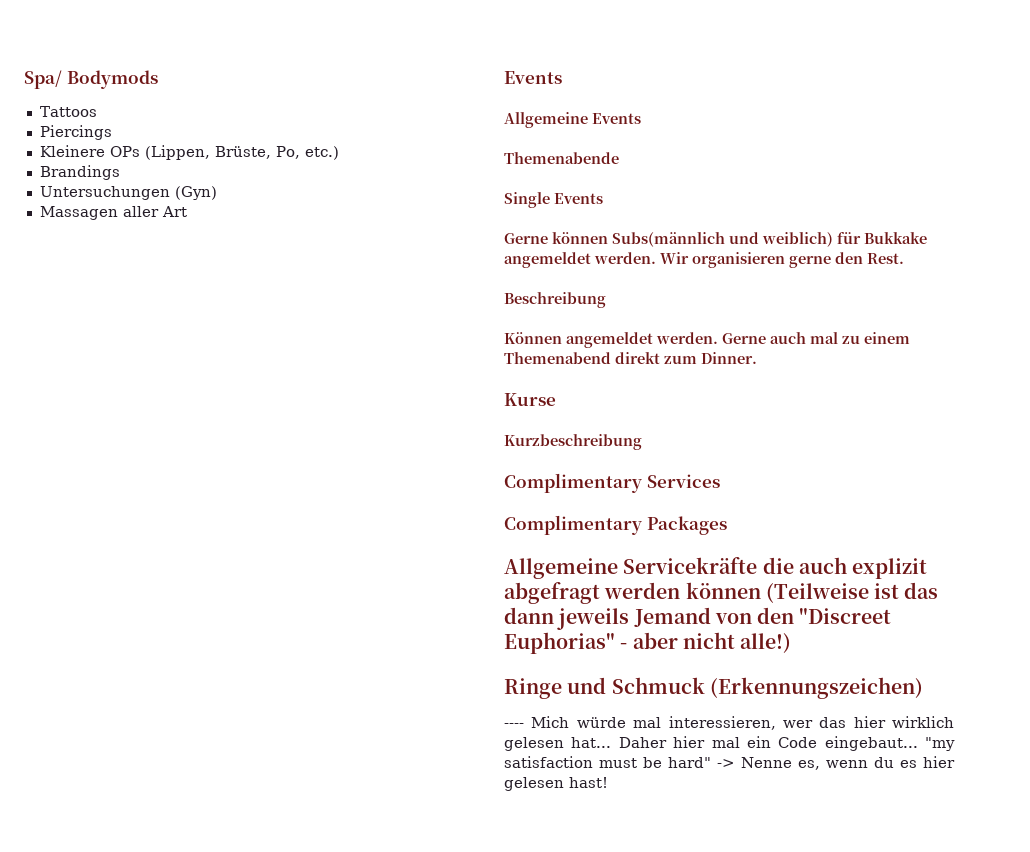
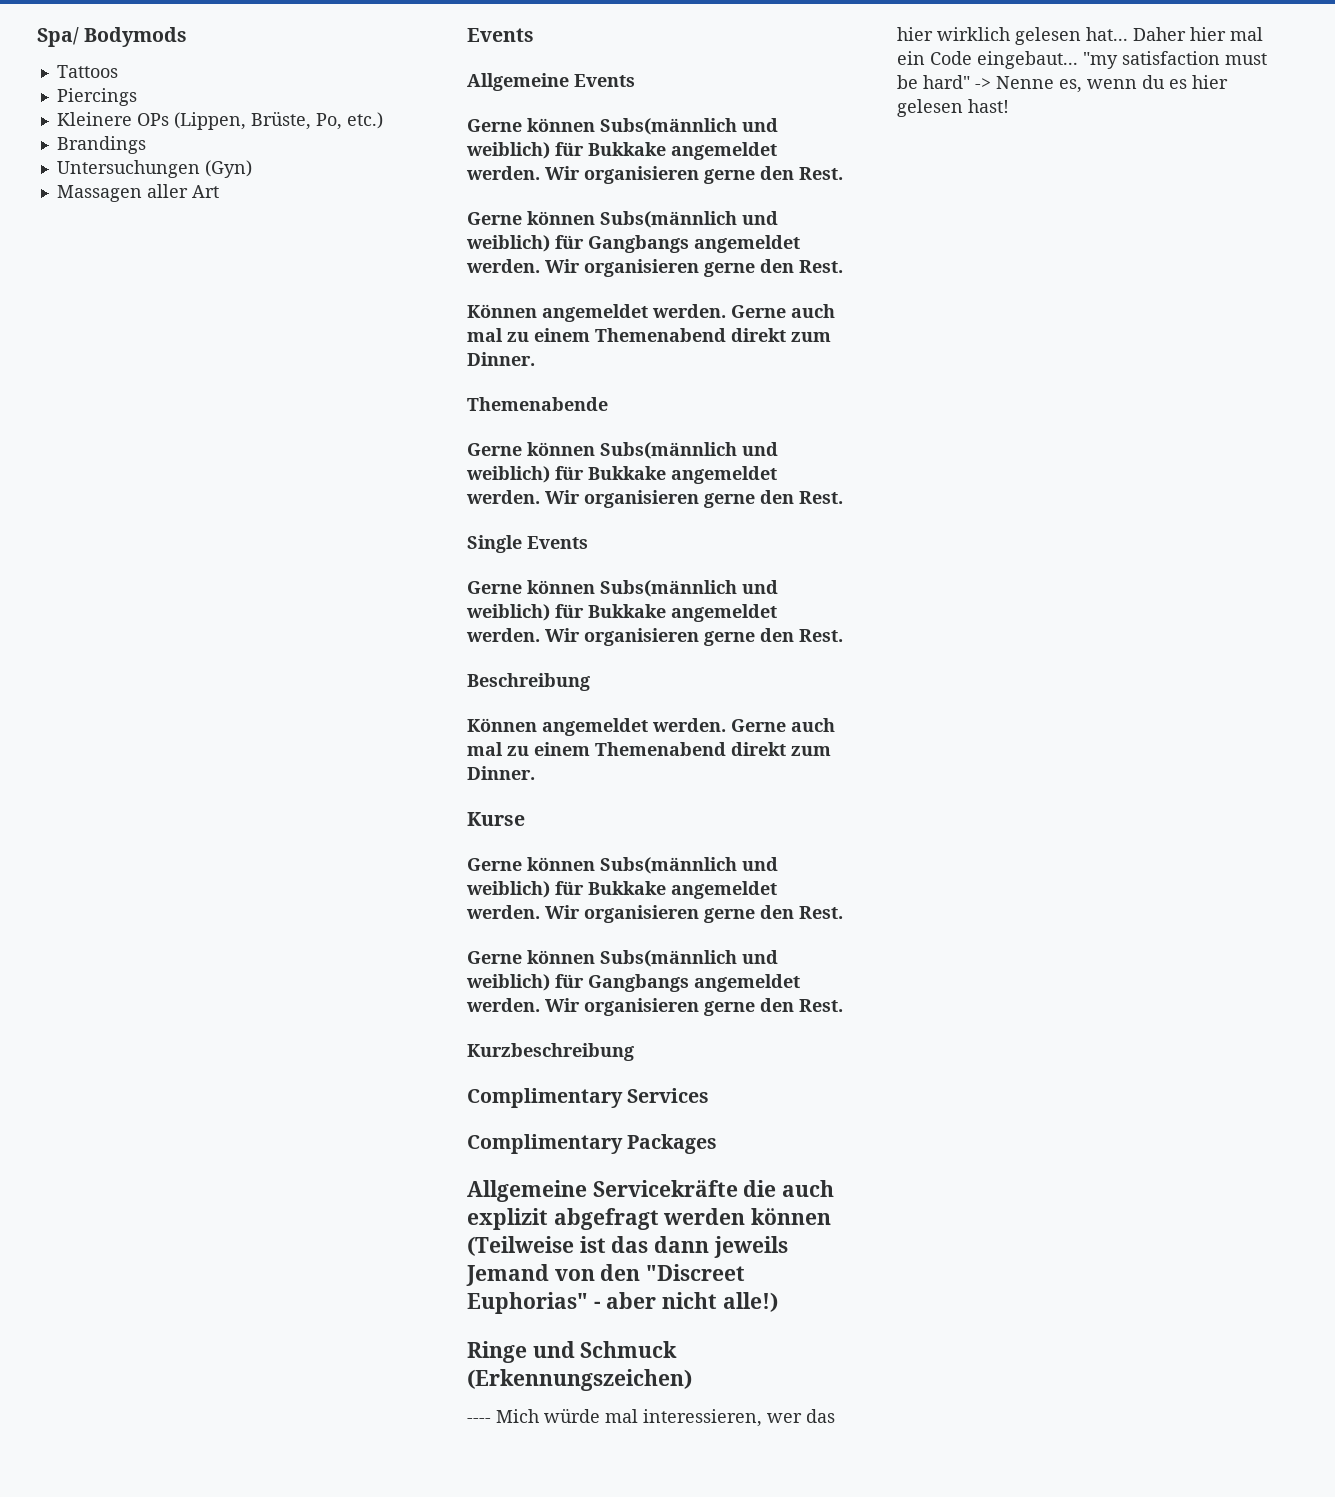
  Allgemeine Events
+ Gerne können Subs(männlich und weiblich) für Bukkake angemeldet werden. Wir organisieren gerne den Rest.
+ Gerne können Subs(männlich und weiblich) für Gangbangs angemeldet werden. Wir organisieren gerne den Rest.
+ Können angemeldet werden. Gerne auch mal zu einem Themenabend direkt zum Dinner.
  Themenabende
+ Gerne können Subs(männlich und weiblich) für Bukkake angemeldet werden. Wir organisieren gerne den Rest.
  Kurse
+ Gerne können Subs(männlich und weiblich) für Bukkake angemeldet werden. Wir organisieren gerne den Rest.
+ Gerne können Subs(männlich und weiblich) für Gangbangs angemeldet werden. Wir organisieren gerne den Rest.

